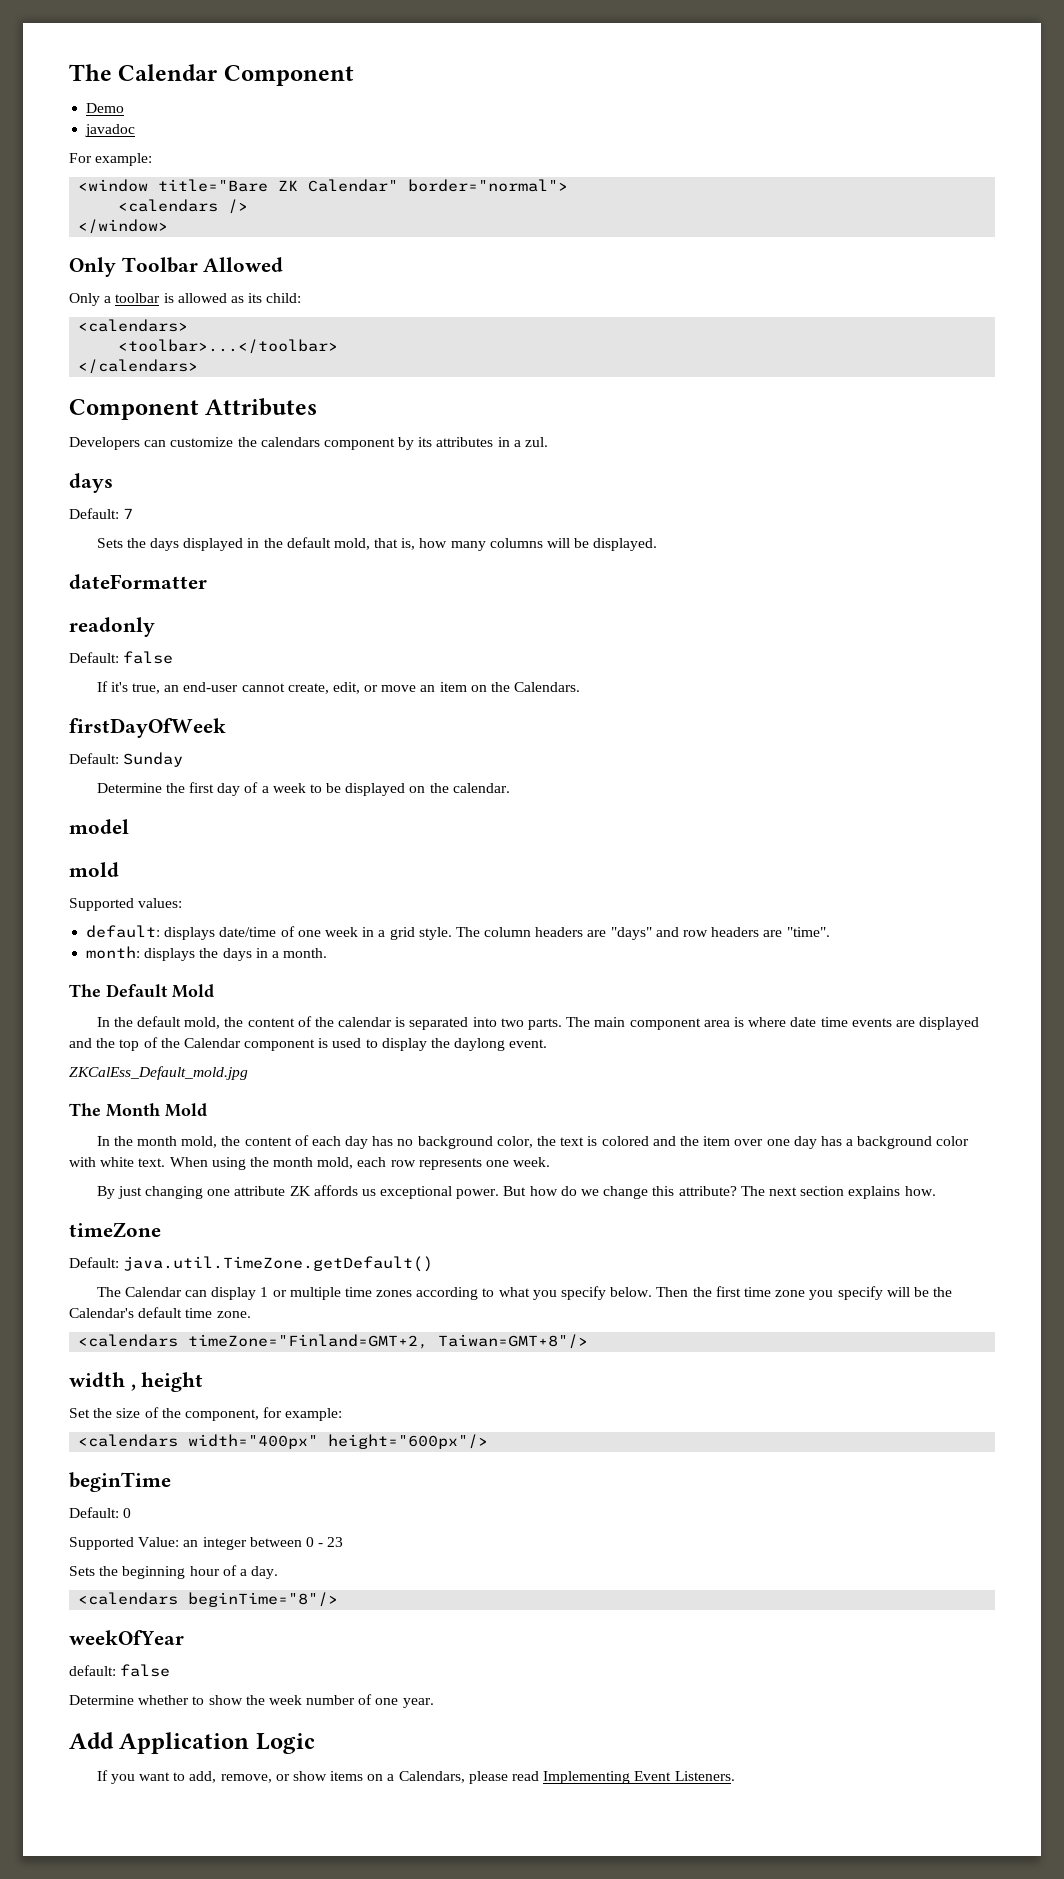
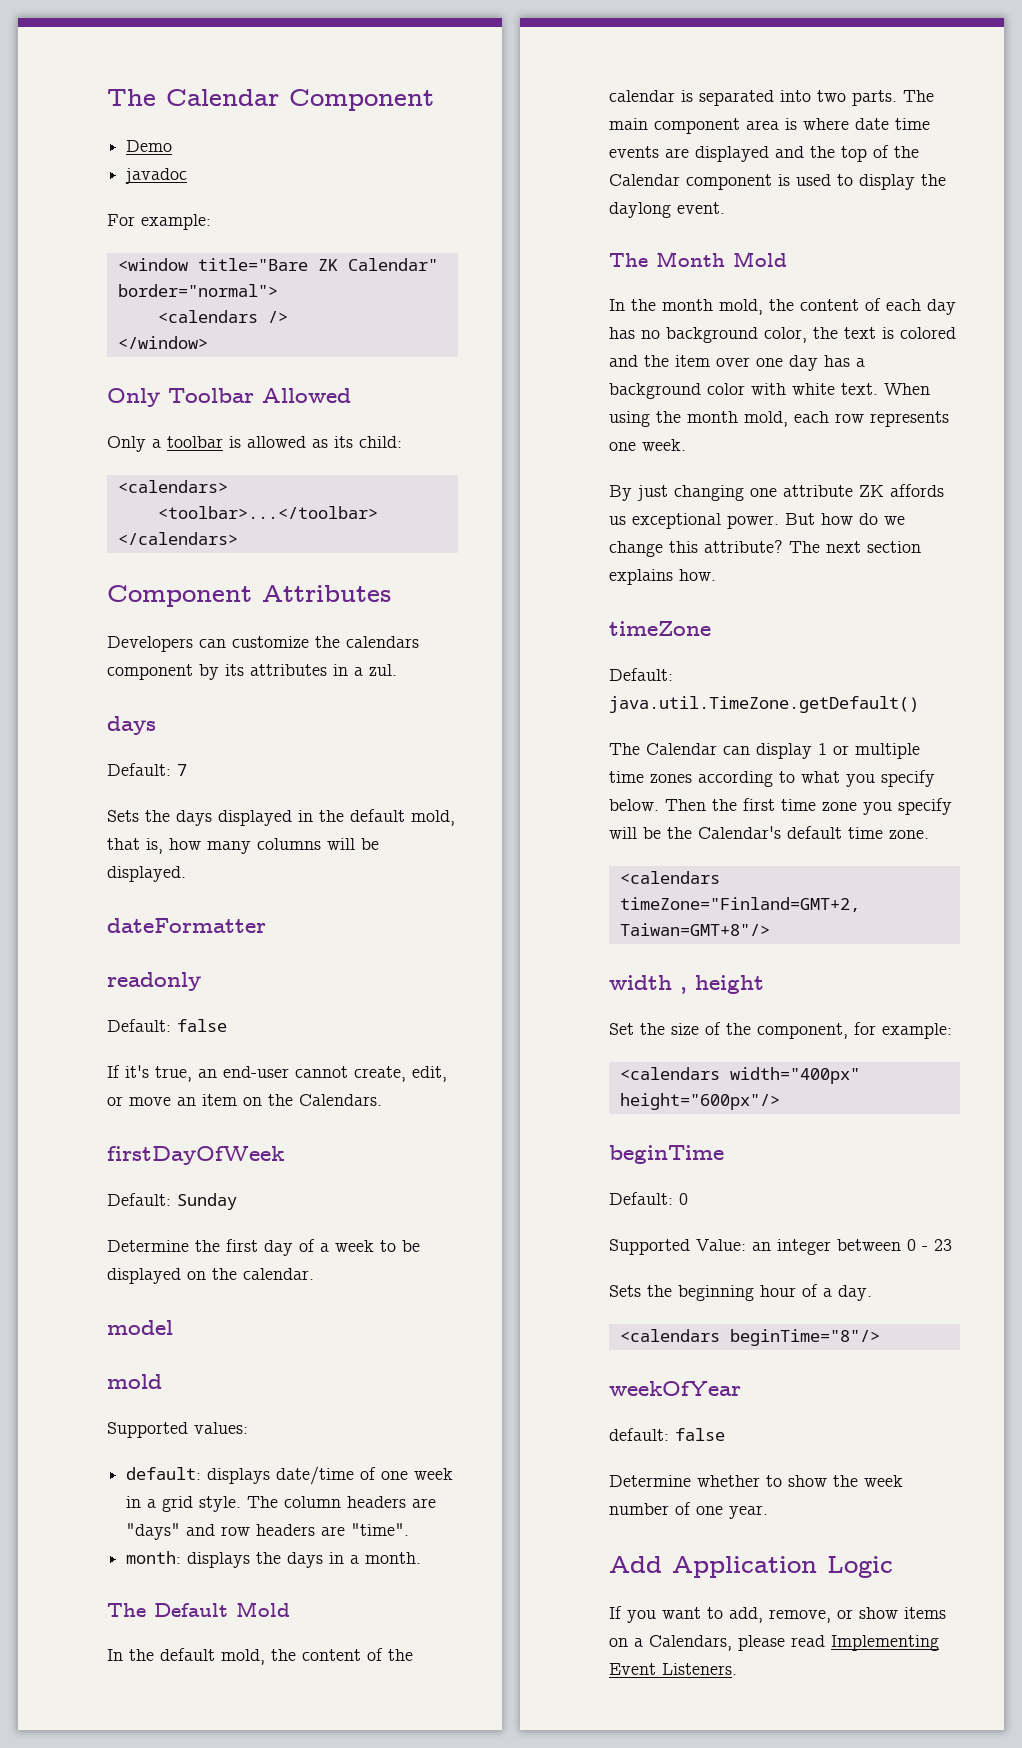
- ZKCalEss_Default_mold.jpg

